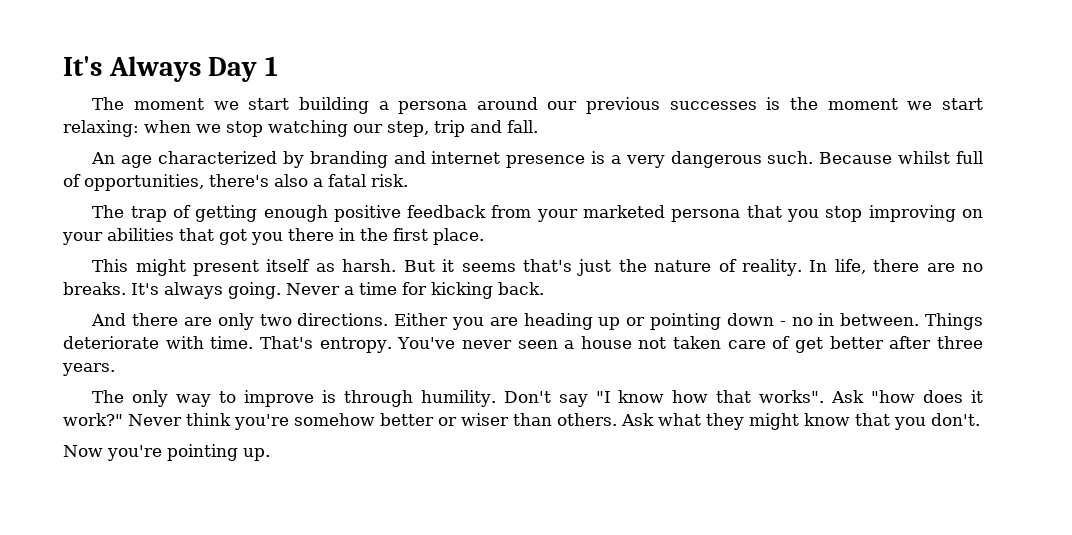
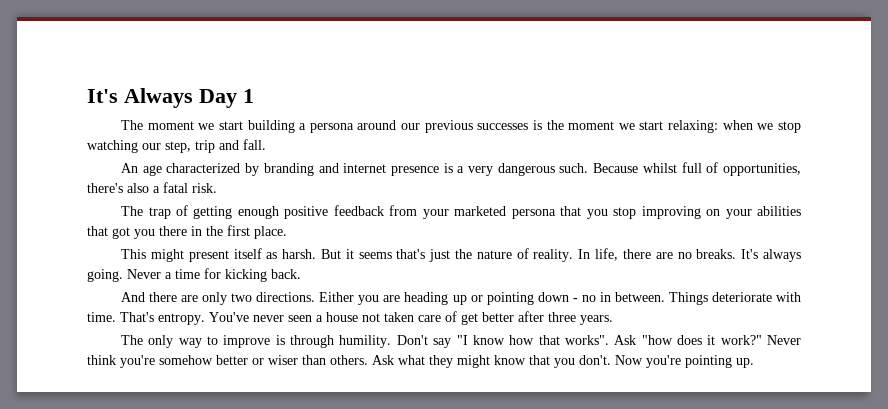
- Ask what they might know that you don't.
- Now you're pointing up.
+ Ask what they might know that you don't. Now you're pointing up.

